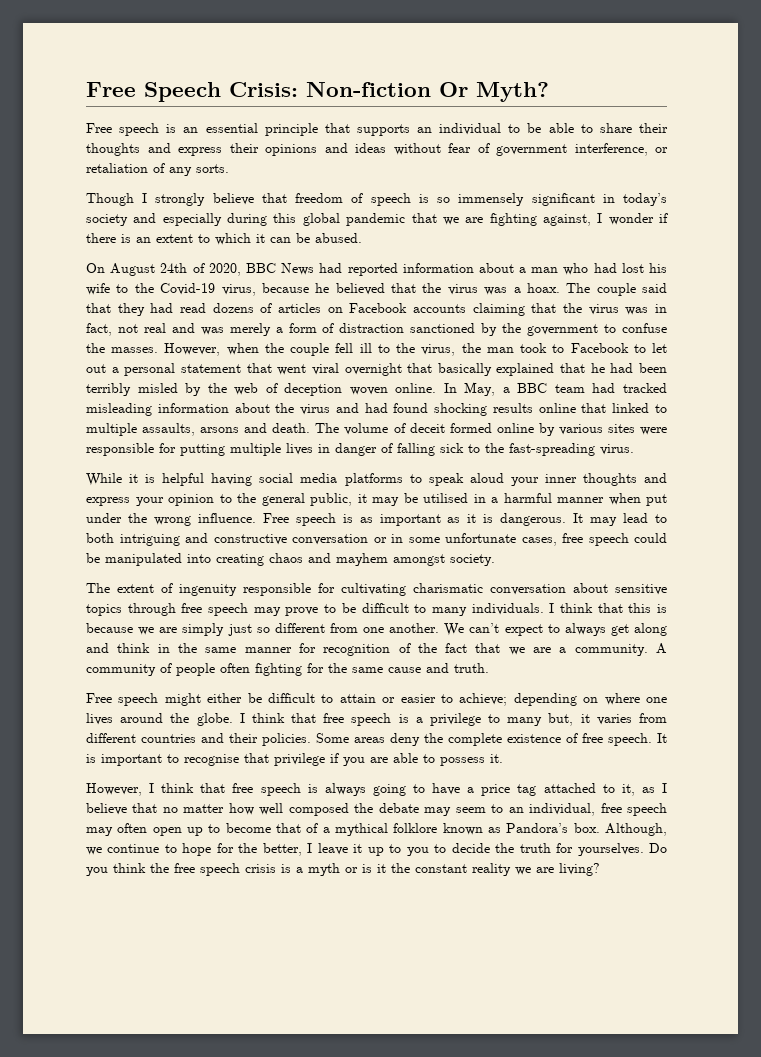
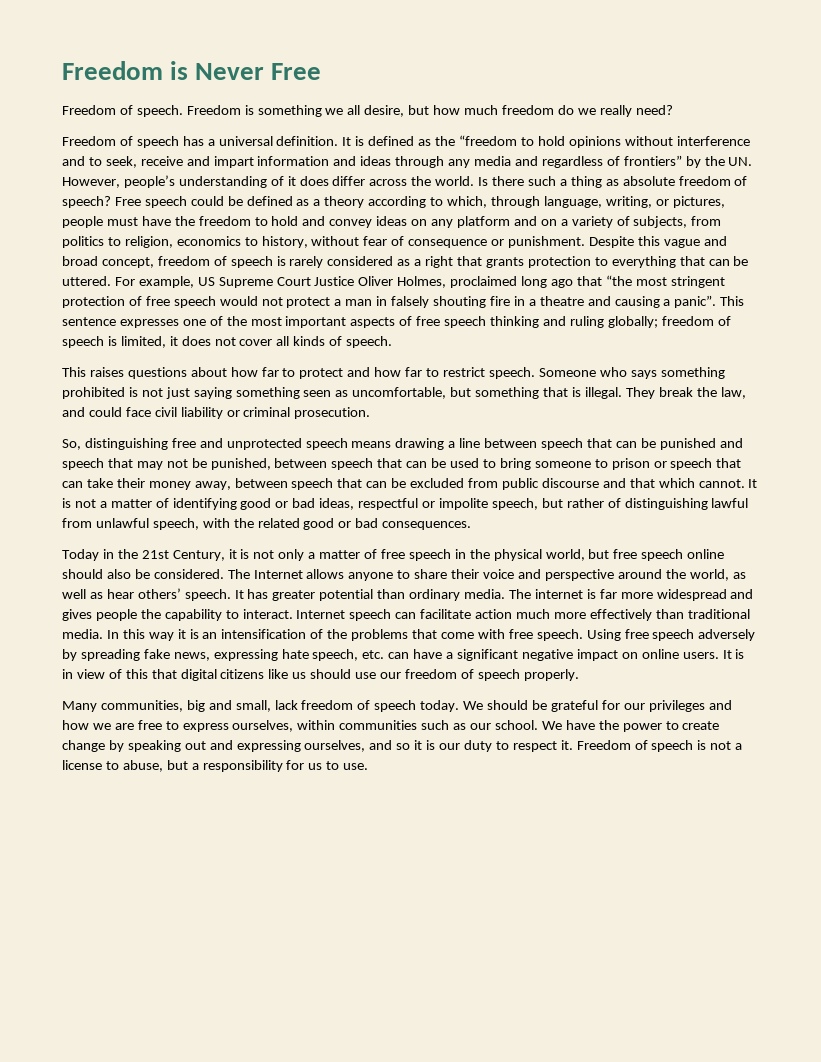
- Free Speech Crisis: Non-fiction Or Myth?
- Free speech is an essential principle that supports an individual to be able to share their thoughts and express their opinions and ideas without fear of government interference, or retaliation of any sorts.
- Though I strongly believe that freedom of speech is so immensely significant in today’s society and especially during this global pandemic that we are fighting against, I wonder if there is an extent to which it can be abused.
- On August 24th of 2020, BBC News had reported information about a man who had lost his wife to the Covid-19 virus, because he believed that the virus was a hoax. The couple said that they had read dozens of articles on Facebook accounts claiming that the virus was in fact, not real and was merely a form of distraction sanctioned by the government to confuse the masses. However, when the couple fell ill to the virus, the man took to Facebook to let out a personal statement that went viral overnight that basically explained that he had been terribly misled by the web of deception woven online. In May, a BBC team had tracked misleading information about the virus and had found shocking results online that linked to multiple assaults, arsons and death. The volume of deceit formed online by various sites were responsible for putting multiple lives in danger of falling sick to the fast-spreading virus.
- While it is helpful having social media platforms to speak aloud your inner thoughts and express your opinion to the general public, it may be utilised in a harmful manner when put under the wrong influence. Free speech is as important as it is dangerous. It may lead to both intriguing and constructive conversation or in some unfortunate cases, free speech could be manipulated into creating chaos and mayhem amongst society.
- The extent of ingenuity responsible for cultivating charismatic conversation about sensitive topics through free speech may prove to be difficult to many individuals. I think that this is because we are simply just so different from one another. We can’t expect to always get along and think in the same manner for recognition of the fact that we are a community. A community of people often fighting for the same cause and truth.
- Free speech might either be difficult to attain or easier to achieve; depending on where one lives around the globe. I think that free speech is a privilege to many but, it varies from different countries and their policies. Some areas deny the complete existence of free speech. It is important to recognise that privilege if you are able to possess it.
- However, I think that free speech is always going to have a price tag attached to it, as I believe that no matter how well composed the debate may seem to an individual, free speech may often open up to become that of a mythical folklore known as Pandora’s box. Although, we continue to hope for the better, I leave it up to you to decide the truth for yourselves. Do you think the free speech crisis is a myth or is it the constant reality we are living?
+ Freedom is Never Free
+ Freedom of speech. Freedom is something we all desire, but how much freedom do we really need?
+ Freedom of speech has a universal definition. It is defined as the “freedom to hold opinions without interference and to seek, receive and impart information and ideas through any media and regardless of frontiers” by the UN. However, people’s understanding of it does differ across the world. Is there such a thing as absolute freedom of speech? Free speech could be defined as a theory according to which, through language, writing, or pictures, people must have the freedom to hold and convey ideas on any platform and on a variety of subjects, from politics to religion, economics to history, without fear of consequence or punishment. Despite this vague and broad concept, freedom of speech is rarely considered as a right that grants protection to everything that can be uttered. For example, US Supreme Court Justice Oliver Holmes, proclaimed long ago that “the most stringent protection of free speech would not protect a man in falsely shouting fire in a theatre and causing a panic”. This sentence expresses one of the most important aspects of free speech thinking and ruling globally; freedom of speech is limited, it does not cover all kinds of speech.
+ This raises questions about how far to protect and how far to restrict speech. Someone who says something prohibited is not just saying something seen as uncomfortable, but something that is illegal. They break the law, and could face civil liability or criminal prosecution.
+ So, distinguishing free and unprotected speech means drawing a line between speech that can be punished and speech that may not be punished, between speech that can be used to bring someone to prison or speech that can take their money away, between speech that can be excluded from public discourse and that which cannot. It is not a matter of identifying good or bad ideas, respectful or impolite speech, but rather of distinguishing lawful from unlawful speech, with the related good or bad consequences.
+ Today in the 21st Century, it is not only a matter of free speech in the physical world, but free speech online should also be considered. The Internet allows anyone to share their voice and perspective around the world, as well as hear others’ speech. It has greater potential than ordinary media. The internet is far more widespread and gives people the capability to interact. Internet speech can facilitate action much more effectively than traditional media. In this way it is an intensification of the problems that come with free speech. Using free speech adversely by spreading fake news, expressing hate speech, etc. can have a significant negative impact on online users. It is in view of this that digital citizens like us should use our freedom of speech properly.
+ Many communities, big and small, lack freedom of speech today. We should be grateful for our privileges and how we are free to express ourselves, within communities such as our school. We have the power to create change by speaking out and expressing ourselves, and so it is our duty to respect it. Freedom of speech is not a license to abuse, but a responsibility for us to use.

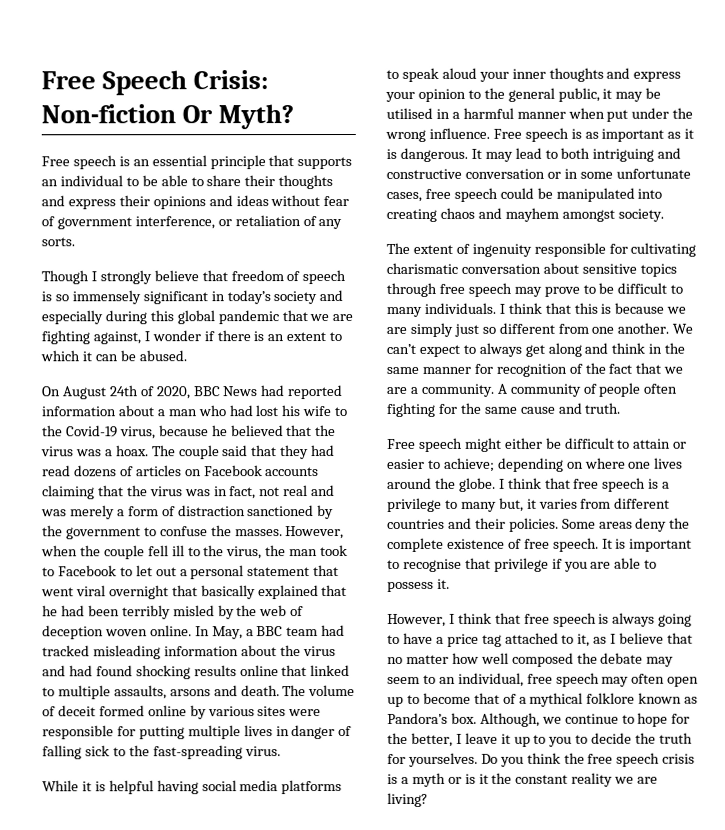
- Freedom is Never Free
- Freedom of speech. Freedom is something we all desire, but how much freedom do we really need?
- Freedom of speech has a universal definition. It is defined as the “freedom to hold opinions without interference and to seek, receive and impart information and ideas through any media and regardless of frontiers” by the UN. However, people’s understanding of it does differ across the world. Is there such a thing as absolute freedom of speech? Free speech could be defined as a theory according to which, through language, writing, or pictures, people must have the freedom to hold and convey ideas on any platform and on a variety of subjects, from politics to religion, economics to history, without fear of consequence or punishment. Despite this vague and broad concept, freedom of speech is rarely considered as a right that grants protection to everything that can be uttered. For example, US Supreme Court Justice Oliver Holmes, proclaimed long ago that “the most stringent protection of free speech would not protect a man in falsely shouting fire in a theatre and causing a panic”. This sentence expresses one of the most important aspects of free speech thinking and ruling globally; freedom of speech is limited, it does not cover all kinds of speech.
- This raises questions about how far to protect and how far to restrict speech. Someone who says something prohibited is not just saying something seen as uncomfortable, but something that is illegal. They break the law, and could face civil liability or criminal prosecution.
- So, distinguishing free and unprotected speech means drawing a line between speech that can be punished and speech that may not be punished, between speech that can be used to bring someone to prison or speech that can take their money away, between speech that can be excluded from public discourse and that which cannot. It is not a matter of identifying good or bad ideas, respectful or impolite speech, but rather of distinguishing lawful from unlawful speech, with the related good or bad consequences.
- Today in the 21st Century, it is not only a matter of free speech in the physical world, but free speech online should also be considered. The Internet allows anyone to share their voice and perspective around the world, as well as hear others’ speech. It has greater potential than ordinary media. The internet is far more widespread and gives people the capability to interact. Internet speech can facilitate action much more effectively than traditional media. In this way it is an intensification of the problems that come with free speech. Using free speech adversely by spreading fake news, expressing hate speech, etc. can have a significant negative impact on online users. It is in view of this that digital citizens like us should use our freedom of speech properly.
- Many communities, big and small, lack freedom of speech today. We should be grateful for our privileges and how we are free to express ourselves, within communities such as our school. We have the power to create change by speaking out and expressing ourselves, and so it is our duty to respect it. Freedom of speech is not a license to abuse, but a responsibility for us to use.
+ Free Speech Crisis: Non-fiction Or Myth?
+ Free speech is an essential principle that supports an individual to be able to share their thoughts and express their opinions and ideas without fear of government interference, or retaliation of any sorts.
+ Though I strongly believe that freedom of speech is so immensely significant in today’s society and especially during this global pandemic that we are fighting against, I wonder if there is an extent to which it can be abused.
+ On August 24th of 2020, BBC News had reported information about a man who had lost his wife to the Covid-19 virus, because he believed that the virus was a hoax. The couple said that they had read dozens of articles on Facebook accounts claiming that the virus was in fact, not real and was merely a form of distraction sanctioned by the government to confuse the masses. However, when the couple fell ill to the virus, the man took to Facebook to let out a personal statement that went viral overnight that basically explained that he had been terribly misled by the web of deception woven online. In May, a BBC team had tracked misleading information about the virus and had found shocking results online that linked to multiple assaults, arsons and death. The volume of deceit formed online by various sites were responsible for putting multiple lives in danger of falling sick to the fast-spreading virus.
+ While it is helpful having social media platforms to speak aloud your inner thoughts and express your opinion to the general public, it may be utilised in a harmful manner when put under the wrong influence. Free speech is as important as it is dangerous. It may lead to both intriguing and constructive conversation or in some unfortunate cases, free speech could be manipulated into creating chaos and mayhem amongst society.
+ The extent of ingenuity responsible for cultivating charismatic conversation about sensitive topics through free speech may prove to be difficult to many individuals. I think that this is because we are simply just so different from one another. We can’t expect to always get along and think in the same manner for recognition of the fact that we are a community. A community of people often fighting for the same cause and truth.
+ Free speech might either be difficult to attain or easier to achieve; depending on where one lives around the globe. I think that free speech is a privilege to many but, it varies from different countries and their policies. Some areas deny the complete existence of free speech. It is important to recognise that privilege if you are able to possess it.
+ However, I think that free speech is always going to have a price tag attached to it, as I believe that no matter how well composed the debate may seem to an individual, free speech may often open up to become that of a mythical folklore known as Pandora’s box. Although, we continue to hope for the better, I leave it up to you to decide the truth for yourselves. Do you think the free speech crisis is a myth or is it the constant reality we are living?

